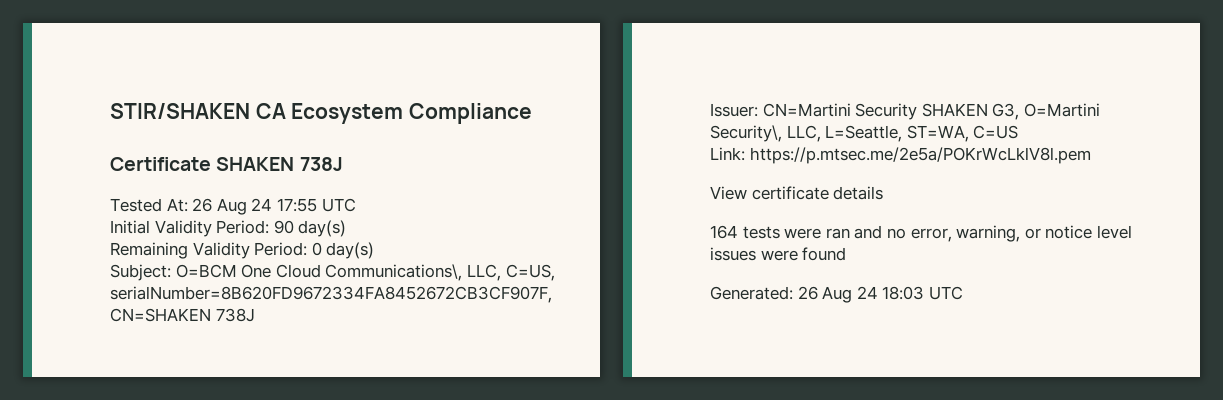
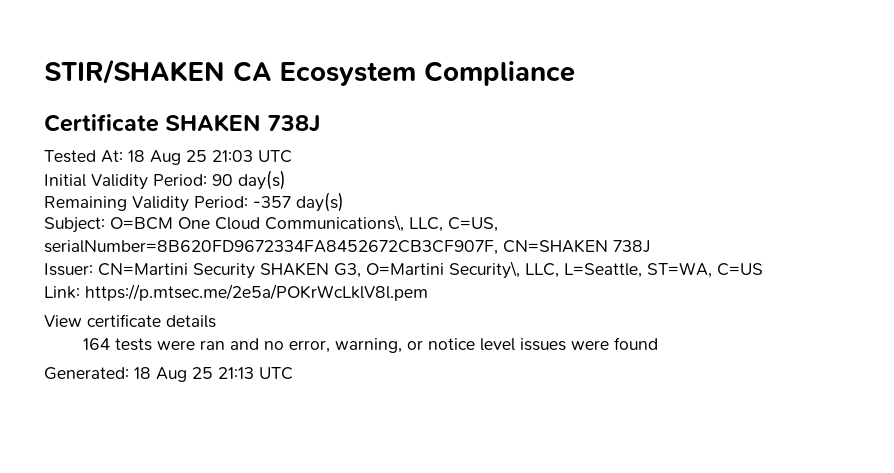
- Tested At: 26 Aug 24 17:55 UTC
+ Tested At: 18 Aug 25 21:03 UTC
- Remaining Validity Period: 0 day(s)
+ Remaining Validity Period: -357 day(s)
- Generated: 26 Aug 24 18:03 UTC
+ Generated: 18 Aug 25 21:13 UTC

